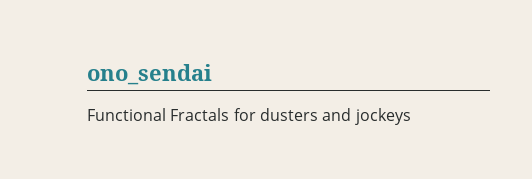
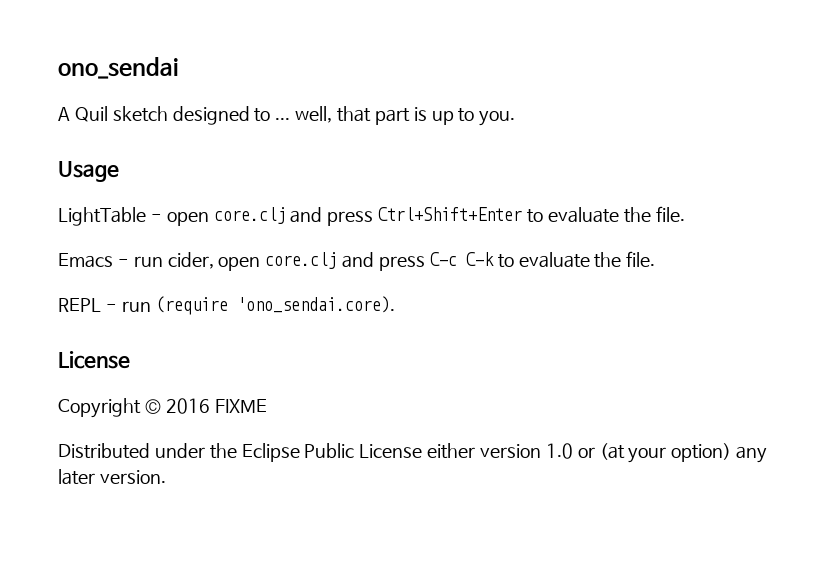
- Functional Fractals for dusters and jockeys
+ A Quil sketch designed to ... well, that part is up to you.
+ Usage
+ LightTable - open core.clj and press Ctrl+Shift+Enter to evaluate the file.
+ Emacs - run cider, open core.clj and press C-c C-k to evaluate the file.
+ REPL - run (require 'ono_sendai.core).
+ License
+ Copyright © 2016 FIXME
+ Distributed under the Eclipse Public License either version 1.0 or (at your option) any later version.

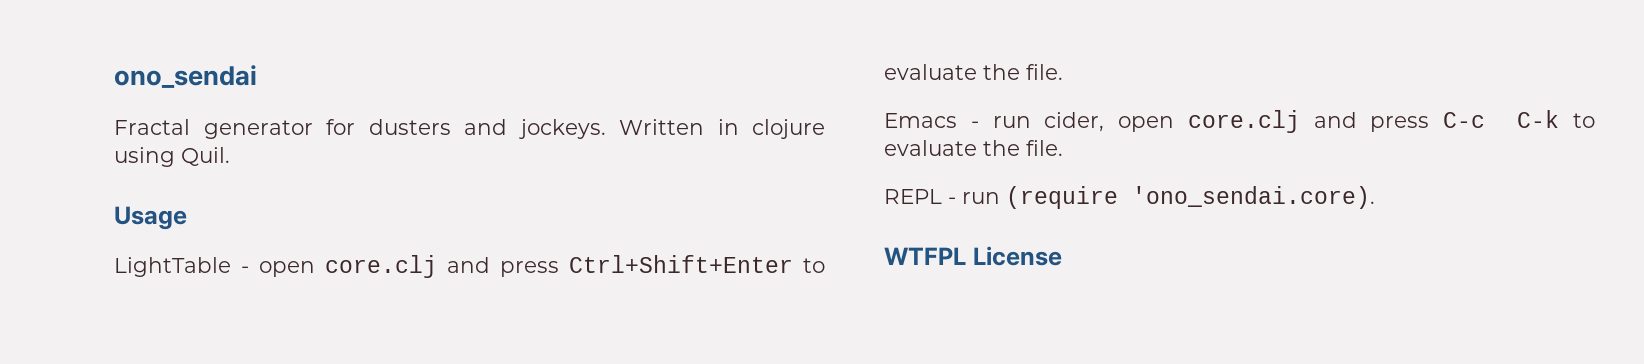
- A Quil sketch designed to ... well, that part is up to you.
+ Fractal generator for dusters and jockeys. Written in clojure using Quil.
  REPL - run (require 'ono_sendai.core).
- License
- Copyright © 2016 FIXME
- Distributed under the Eclipse Public License either version 1.0 or (at your option) any later version.
+ WTFPL License

